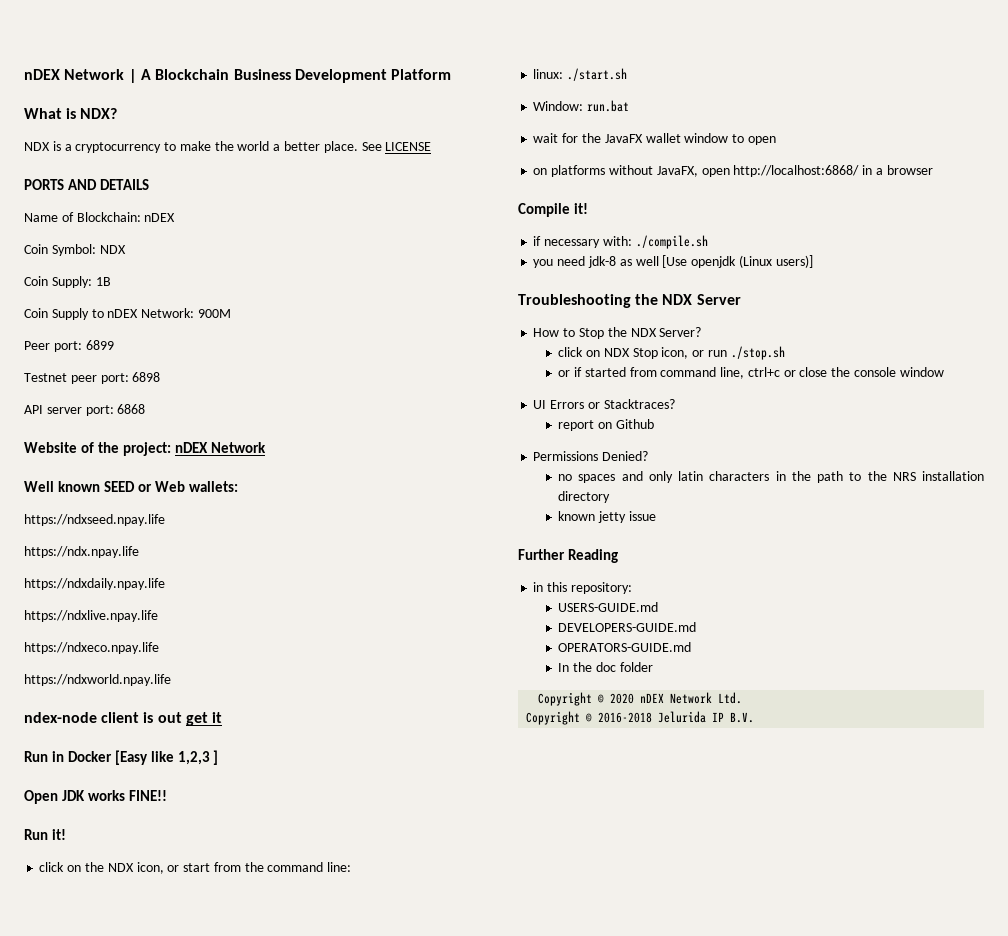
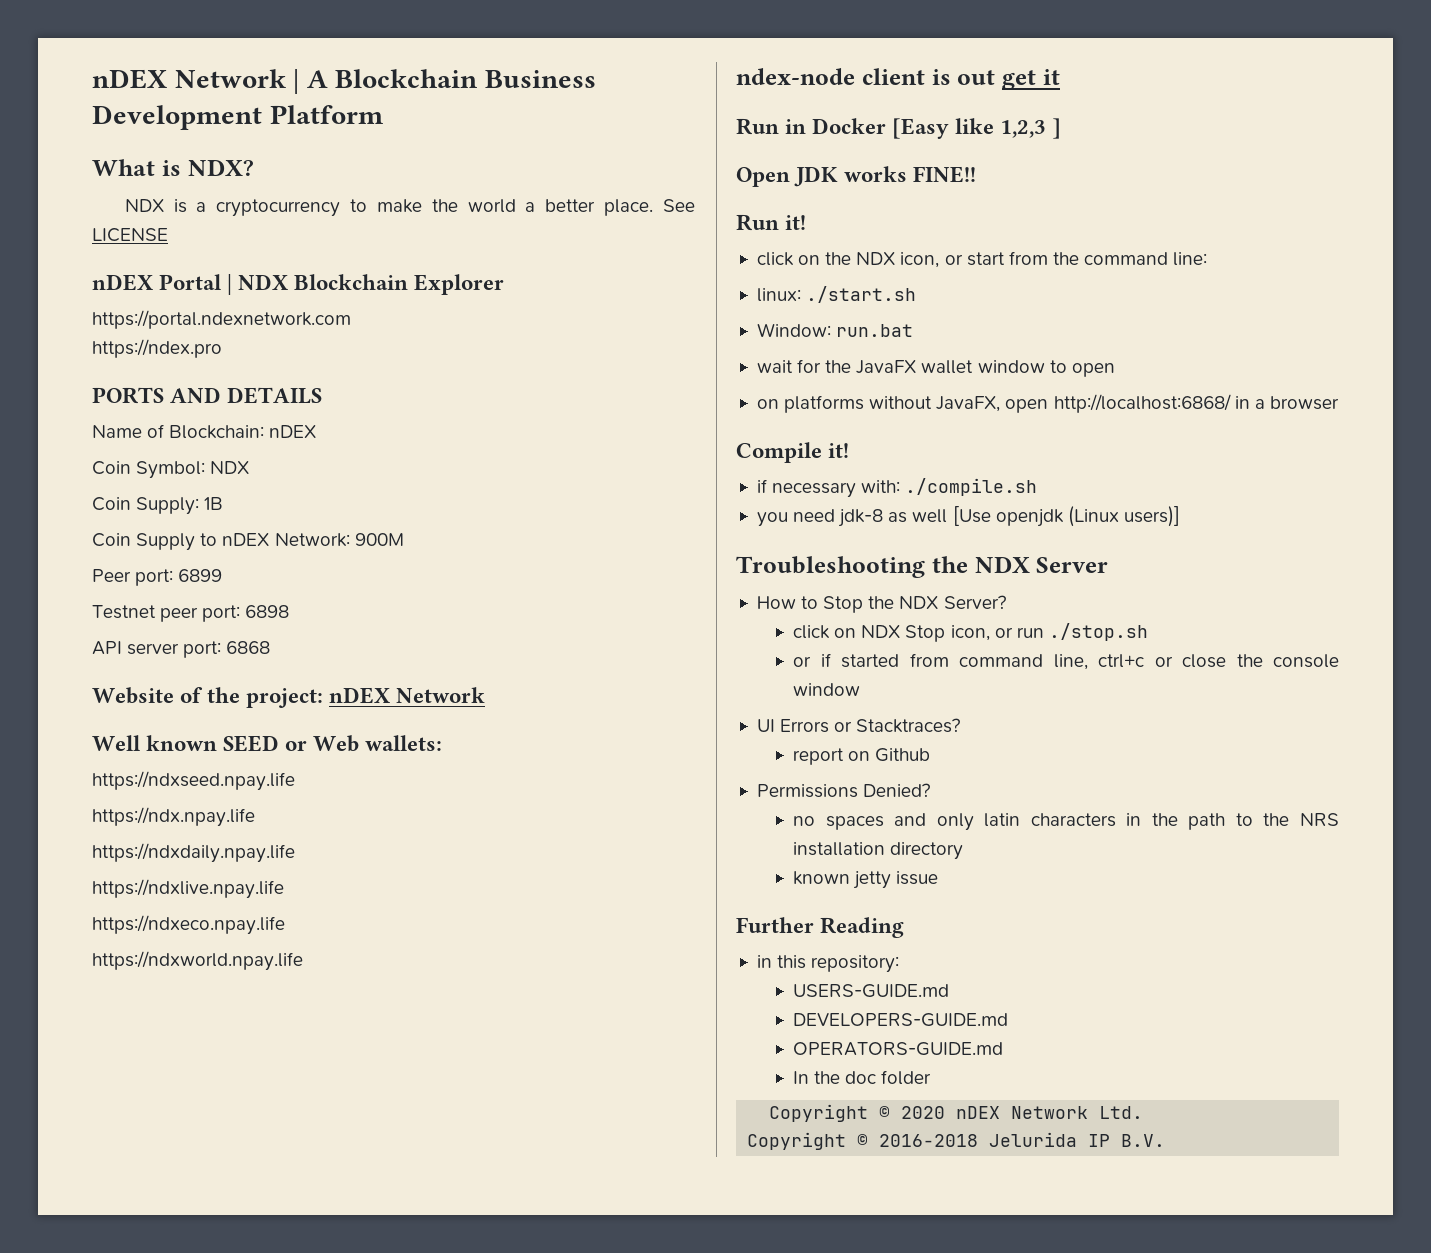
+ nDEX Portal | NDX Blockchain Explorer
+ https://portal.ndexnetwork.com
+ https://ndex.pro

